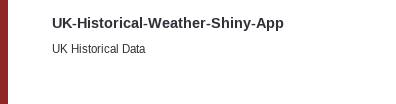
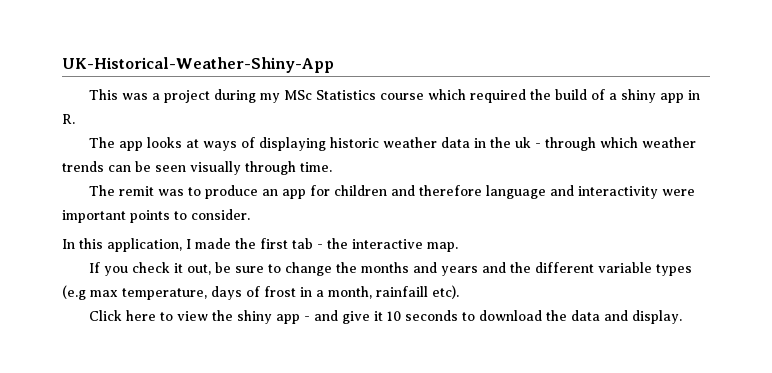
- UK Historical Data
+ This was a project during my MSc Statistics course which required the build of a shiny app in R.
+ The app looks at ways of displaying historic weather data in the uk - through which weather trends can be seen visually through time.
+ The remit was to produce an app for children and therefore language and interactivity were important points to consider.
+ In this application, I made the first tab - the interactive map.
+ If you check it out, be sure to change the months and years and the different variable types (e.g max temperature, days of frost in a month, rainfaill etc).
+ Click here to view the shiny app - and give it 10 seconds to download the data and display.

